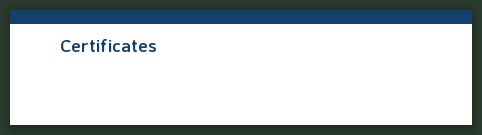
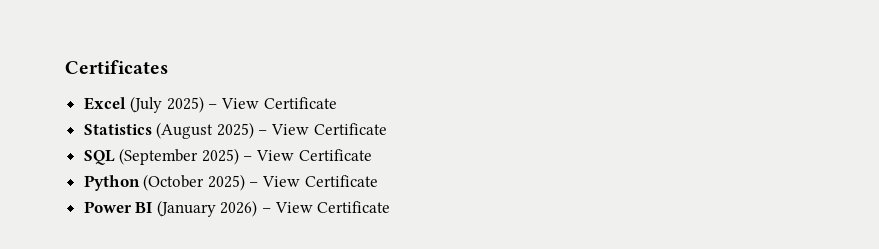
+ Excel (July 2025) – View Certificate
+ Statistics (August 2025) – View Certificate
+ SQL (September 2025) – View Certificate
+ Python (October 2025) – View Certificate
+ Power BI (January 2026) – View Certificate

